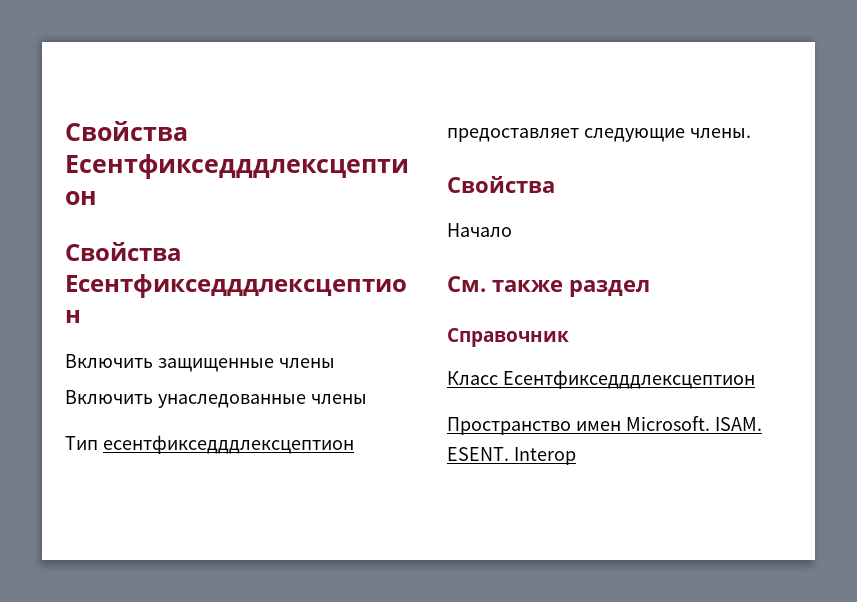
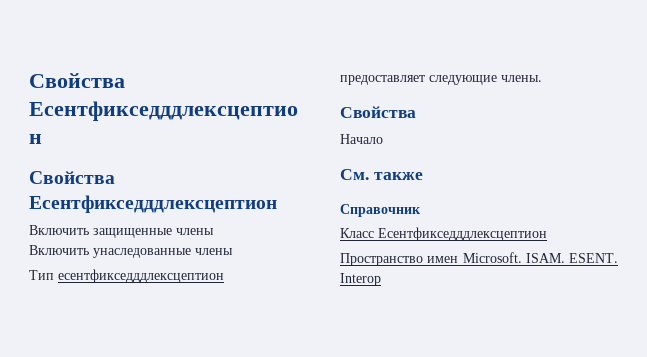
- См. также раздел
+ См. также

